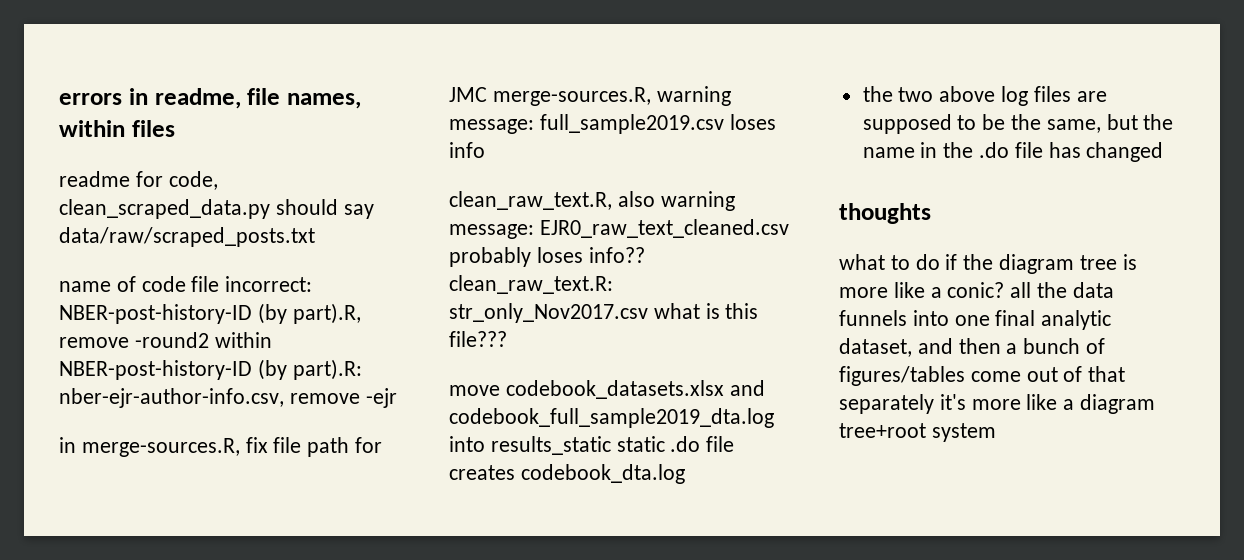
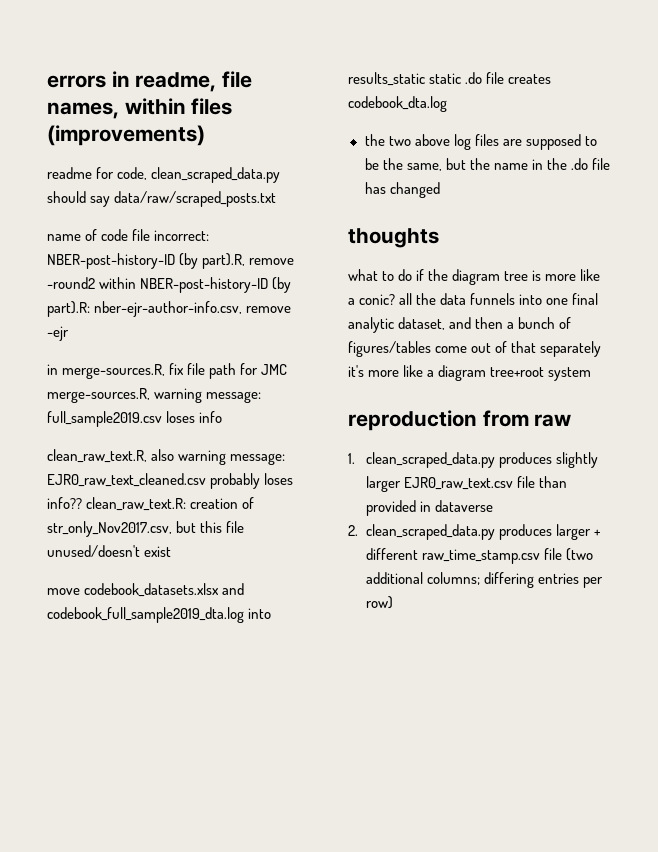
- errors in readme, file names, within files
+ errors in readme, file names, within files (improvements)
- clean_raw_text.R, also warning message: EJR0_raw_text_cleaned.csv probably loses info?? clean_raw_text.R: str_only_Nov2017.csv what is this file???
+ clean_raw_text.R, also warning message: EJR0_raw_text_cleaned.csv probably loses info?? clean_raw_text.R: creation of str_only_Nov2017.csv, but this file unused/doesn't exist
+ reproduction from raw
+ 1. clean_scraped_data.py produces slightly larger EJR0_raw_text.csv file than provided in dataverse
+ 2. clean_scraped_data.py produces larger + different raw_time_stamp.csv file (two additional columns; differing entries per row)

